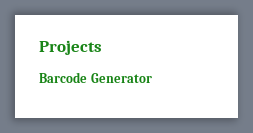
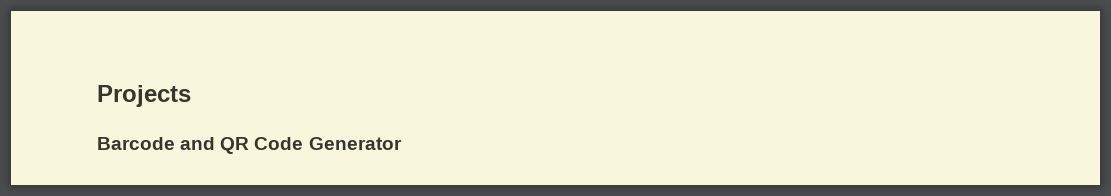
- Barcode Generator
+ Barcode and QR Code Generator

